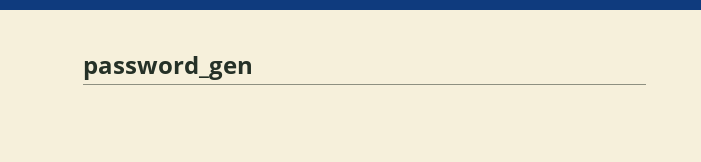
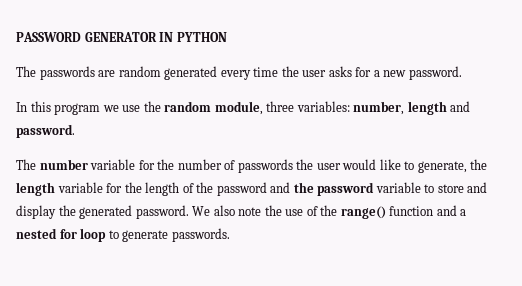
- password_gen
+ PASSWORD GENERATOR IN PYTHON
+ The passwords are random generated every time the user asks for a new password.
+ In this program we use the random module, three variables: number, length and password.
+ The number variable for the number of passwords the user would like to generate, the length variable for the length of the password and the password variable to store and display the generated password. We also note the use of the range() function and a nested for loop to generate passwords.

